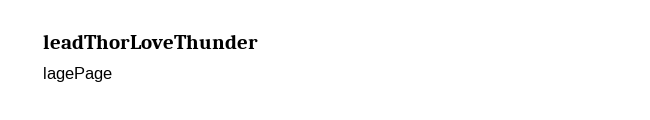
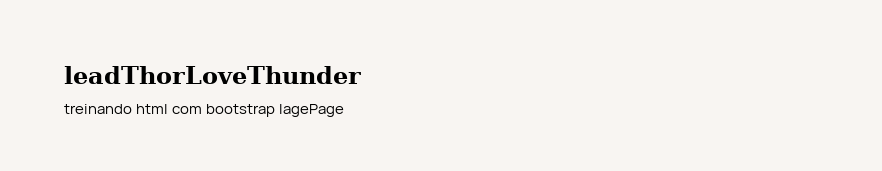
- lagePage
+ treinando html com bootstrap lagePage

